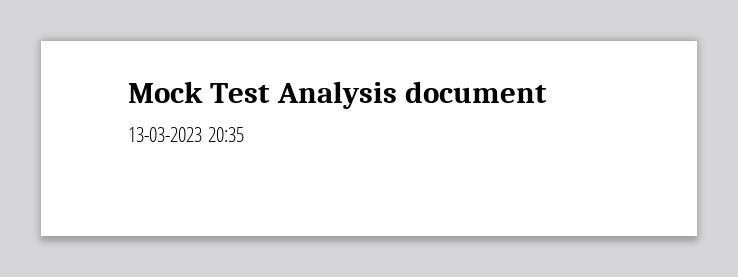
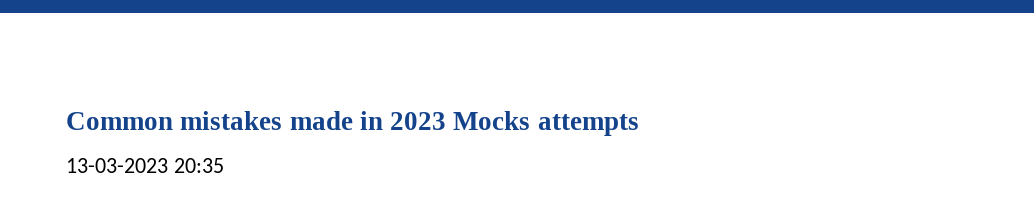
- Mock Test Analysis document
+ Common mistakes made in 2023 Mocks attempts

